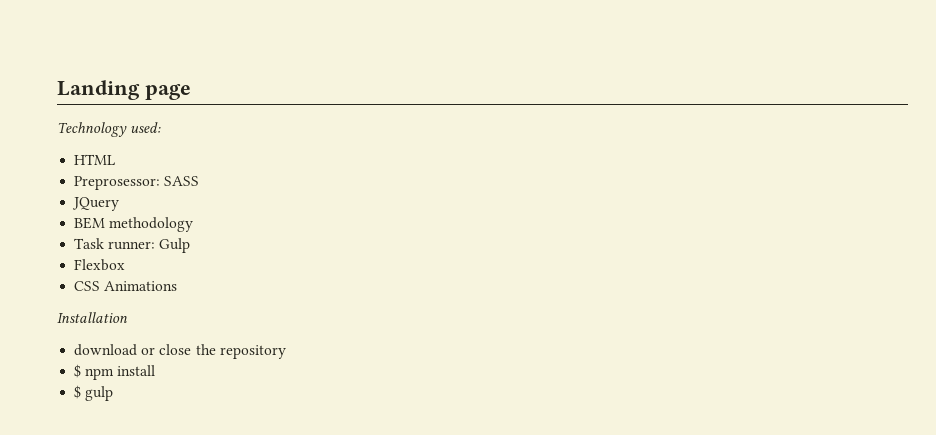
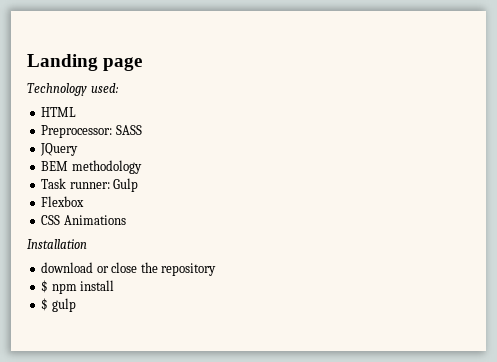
- Preprosessor: SASS
+ Preprocessor: SASS

